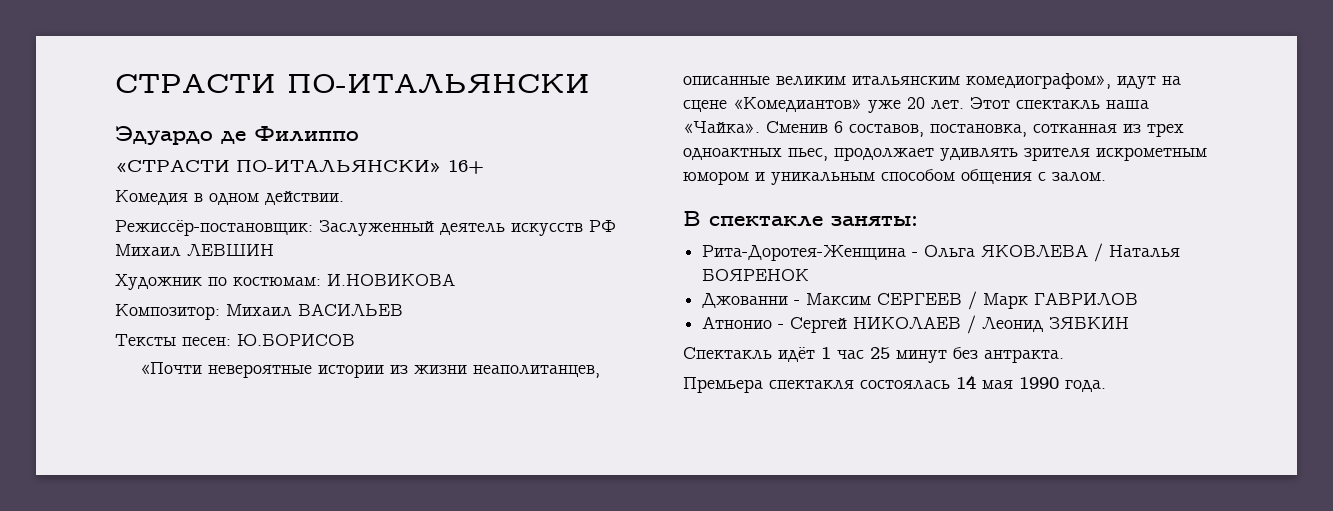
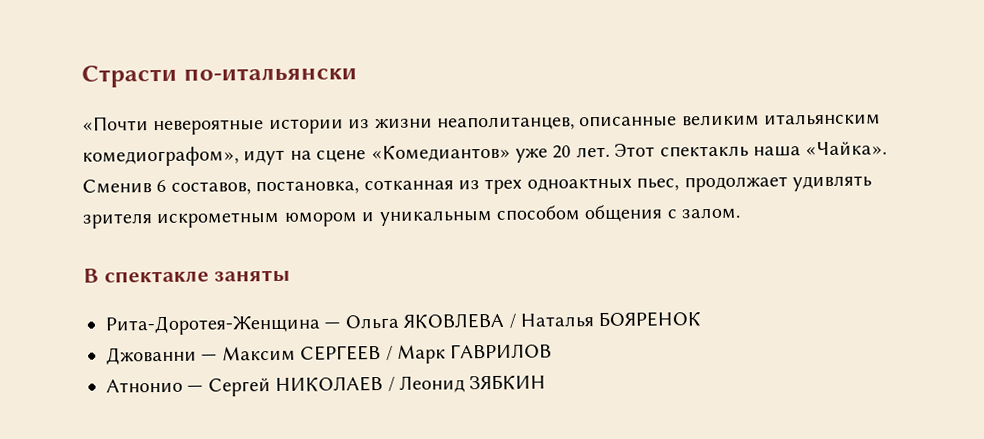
- СТРАСТИ ПО-ИТАЛЬЯНСКИ
- Эдуардо де Филиппо
- «СТРАСТИ ПО-ИТАЛЬЯНСКИ» 16+
- Комедия в одном действии.
- Режиссёр-постановщик: Заслуженный деятель искусств РФ Михаил ЛЕВШИН
- Художник по костюмам: И.НОВИКОВА
- Композитор: Михаил ВАСИЛЬЕВ
- Тексты песен: Ю.БОРИСОВ
+ Страсти по-итальянски
- В спектакле заняты:
+ В спектакле заняты
- Рита-Доротея-Женщина - Ольга ЯКОВЛЕВА / Наталья БОЯРЕНОК
+ Рита-Доротея-Женщина — Ольга ЯКОВЛЕВА / Наталья БОЯРЕНОК
- Джованни - Максим СЕРГЕЕВ / Марк ГАВРИЛОВ
+ Джованни — Максим СЕРГЕЕВ / Марк ГАВРИЛОВ
- Атнонио - Сергей НИКОЛАЕВ / Леонид ЗЯБКИН
+ Атнонио — Сергей НИКОЛАЕВ / Леонид ЗЯБКИН
- Спектакль идёт 1 час 25 минут без антракта.
- Премьера спектакля состоялась 14 мая 1990 года.

